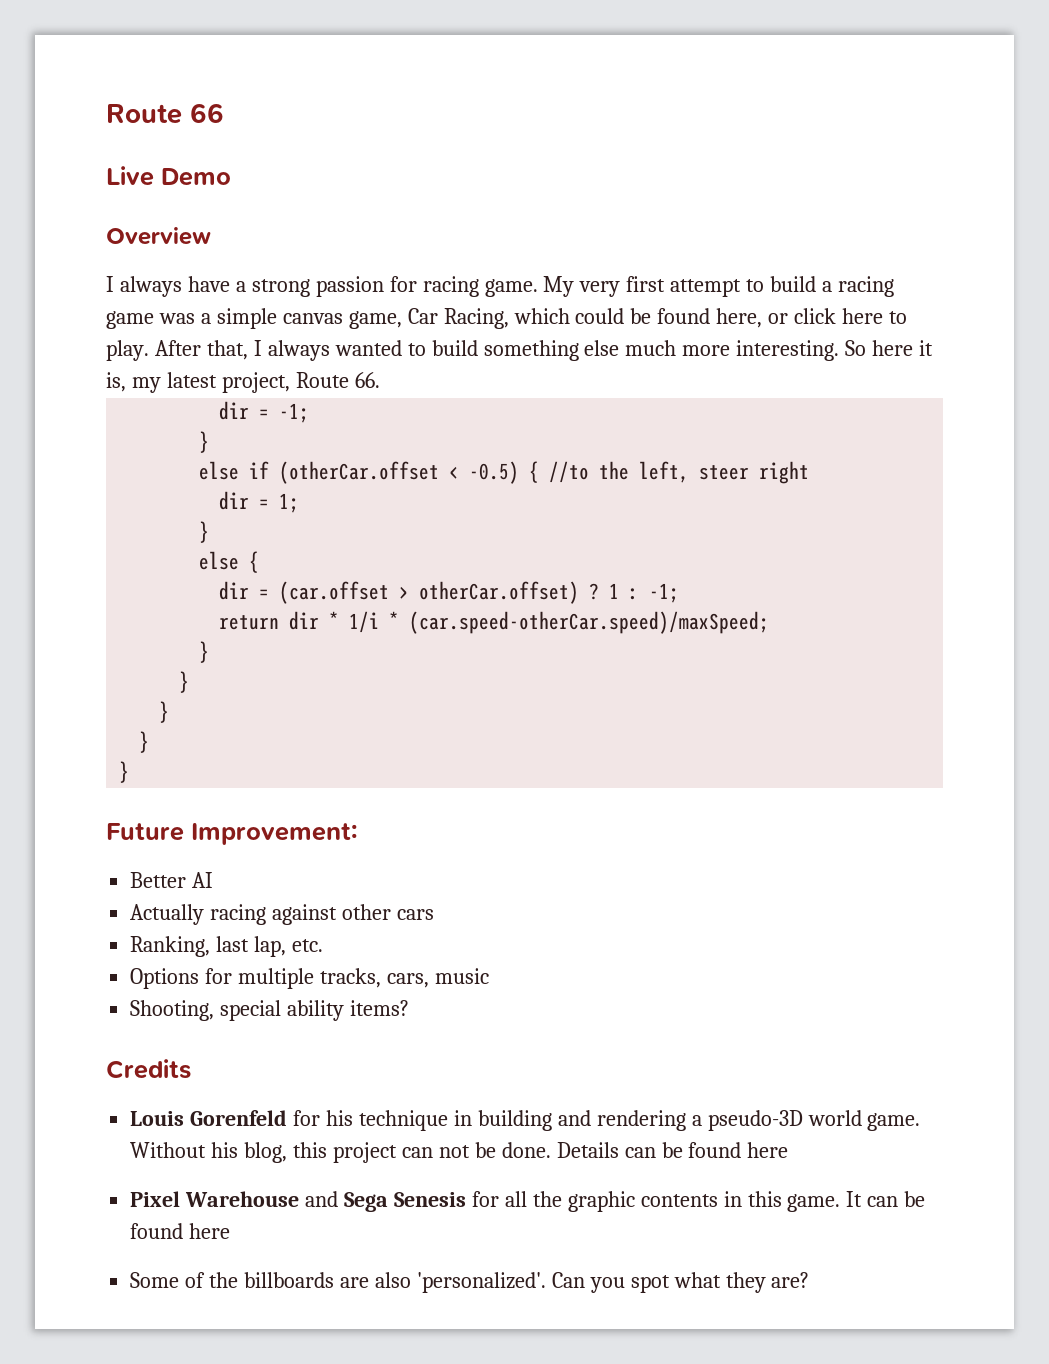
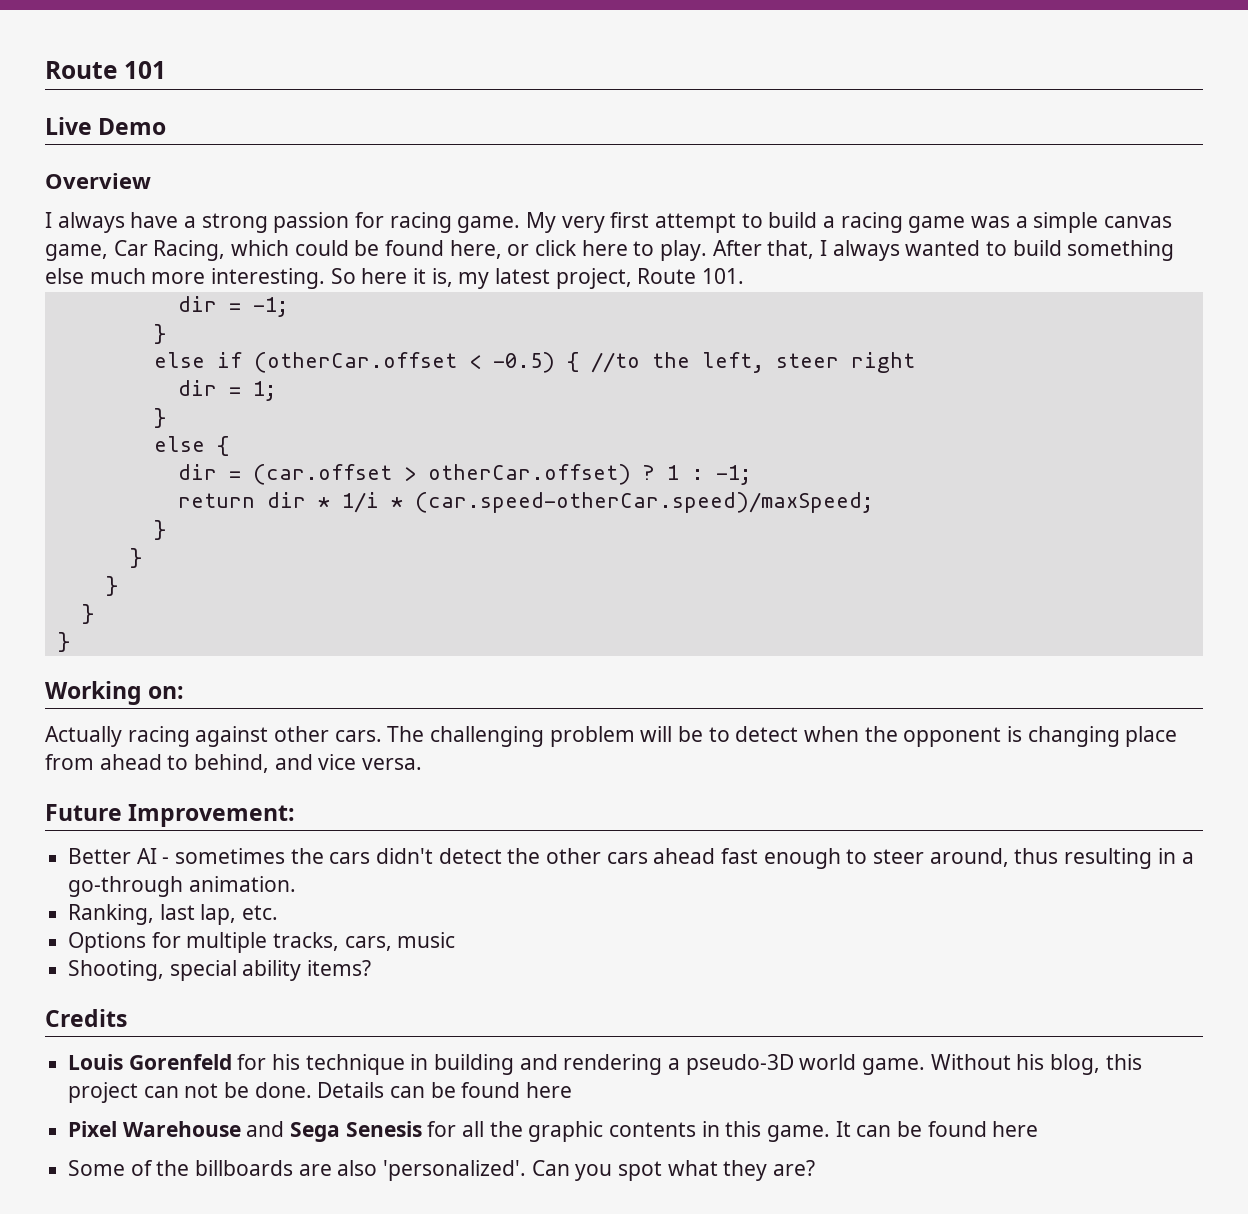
- Route 66
+ Route 101
- So here it is, my latest project, Route 66.
+ So here it is, my latest project, Route 101.
+ Working on:
+ Actually racing against other cars. The challenging problem will be to detect when the opponent is changing place from ahead to behind, and vice versa.
  Future Improvement:
- Better AI
- Actually racing against other cars
+ Better AI - sometimes the cars didn't detect the other cars ahead fast enough to steer around, thus resulting in a go-through animation.

